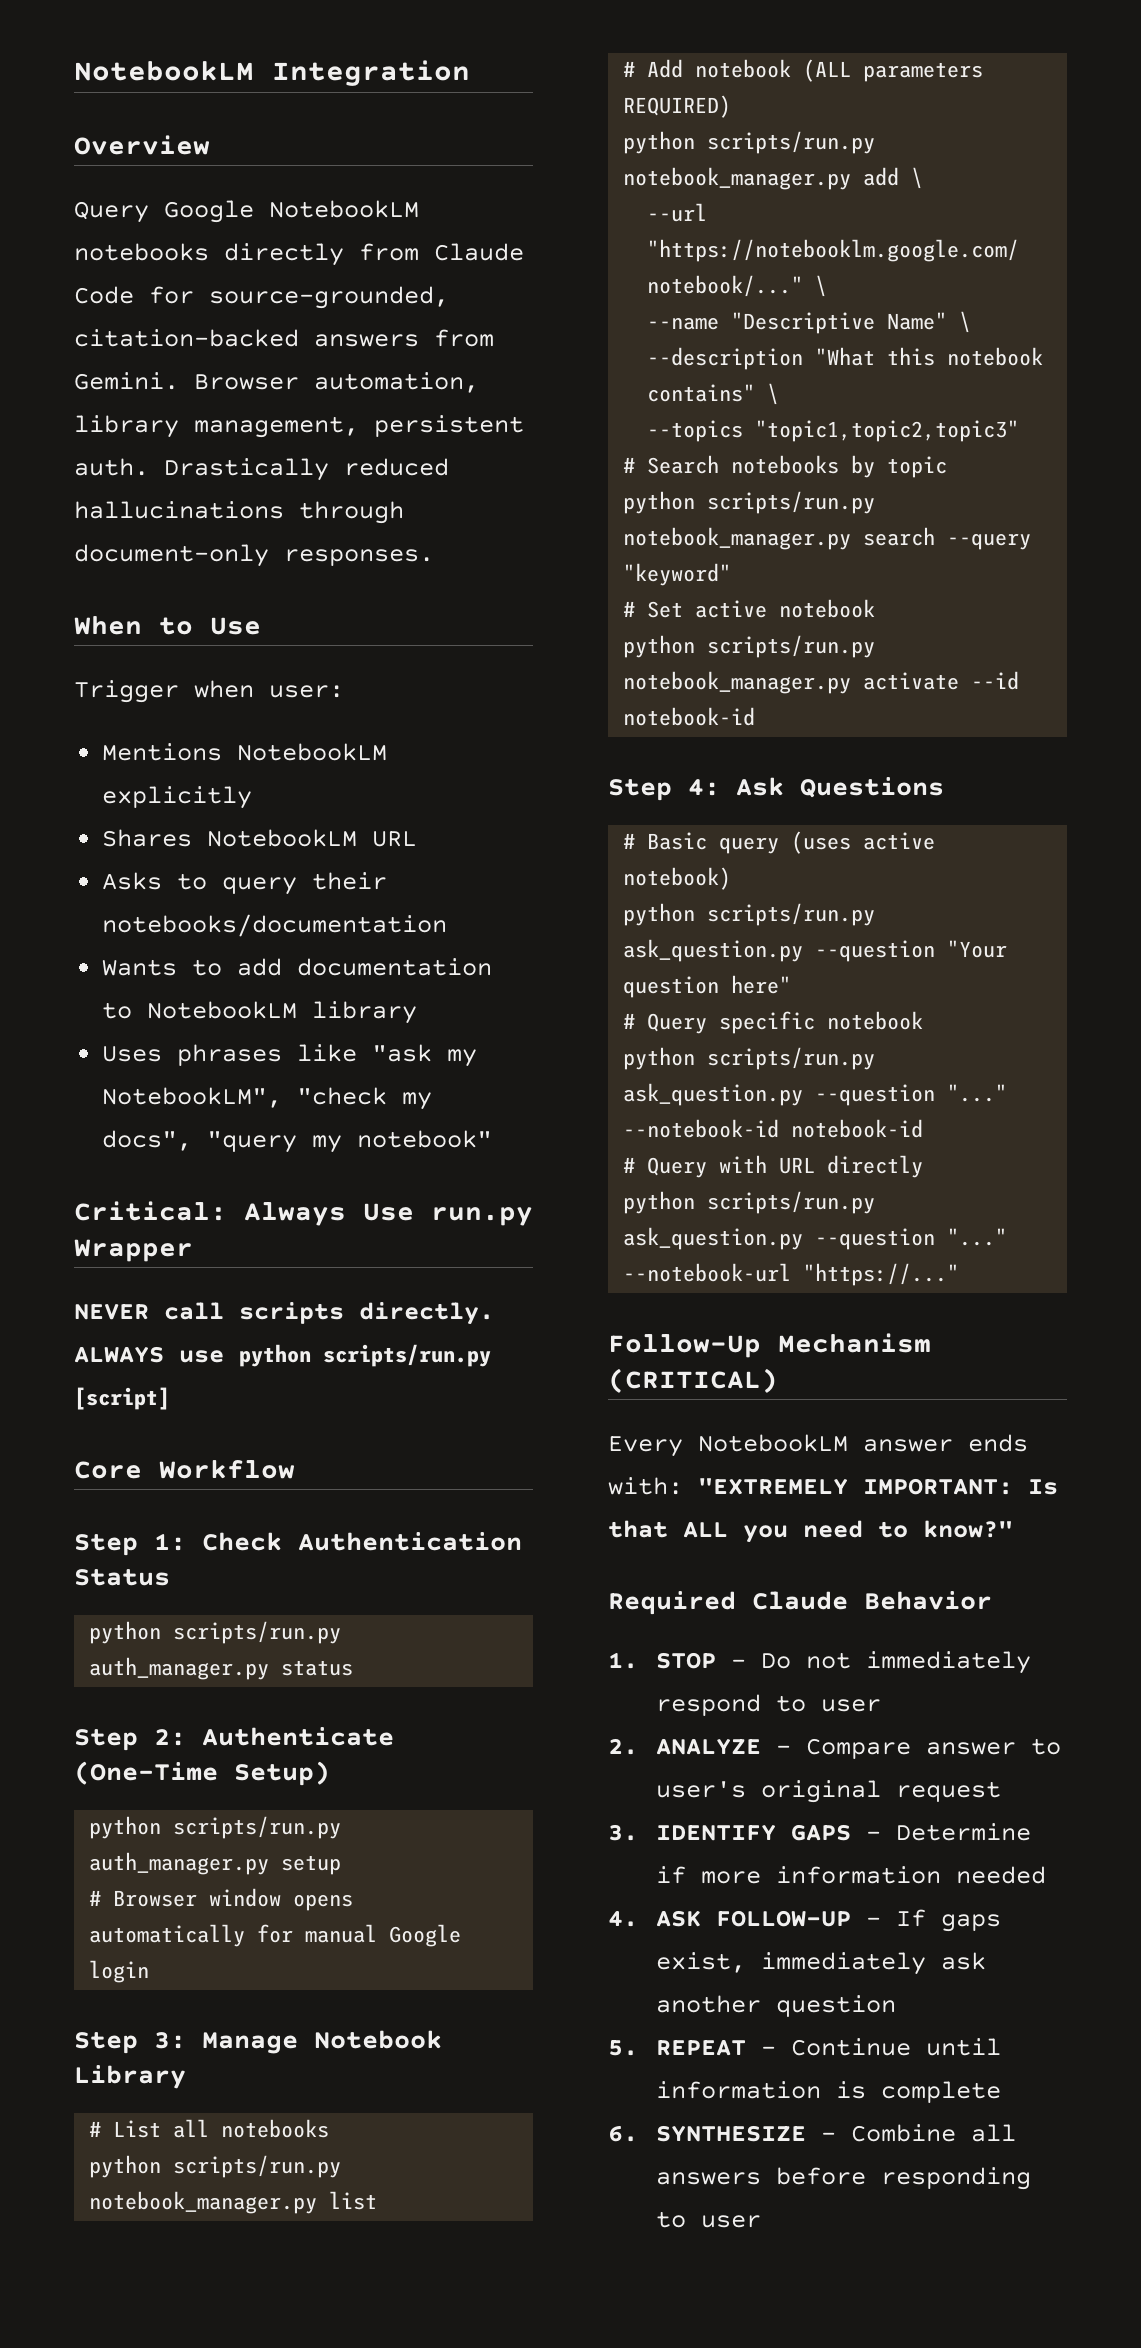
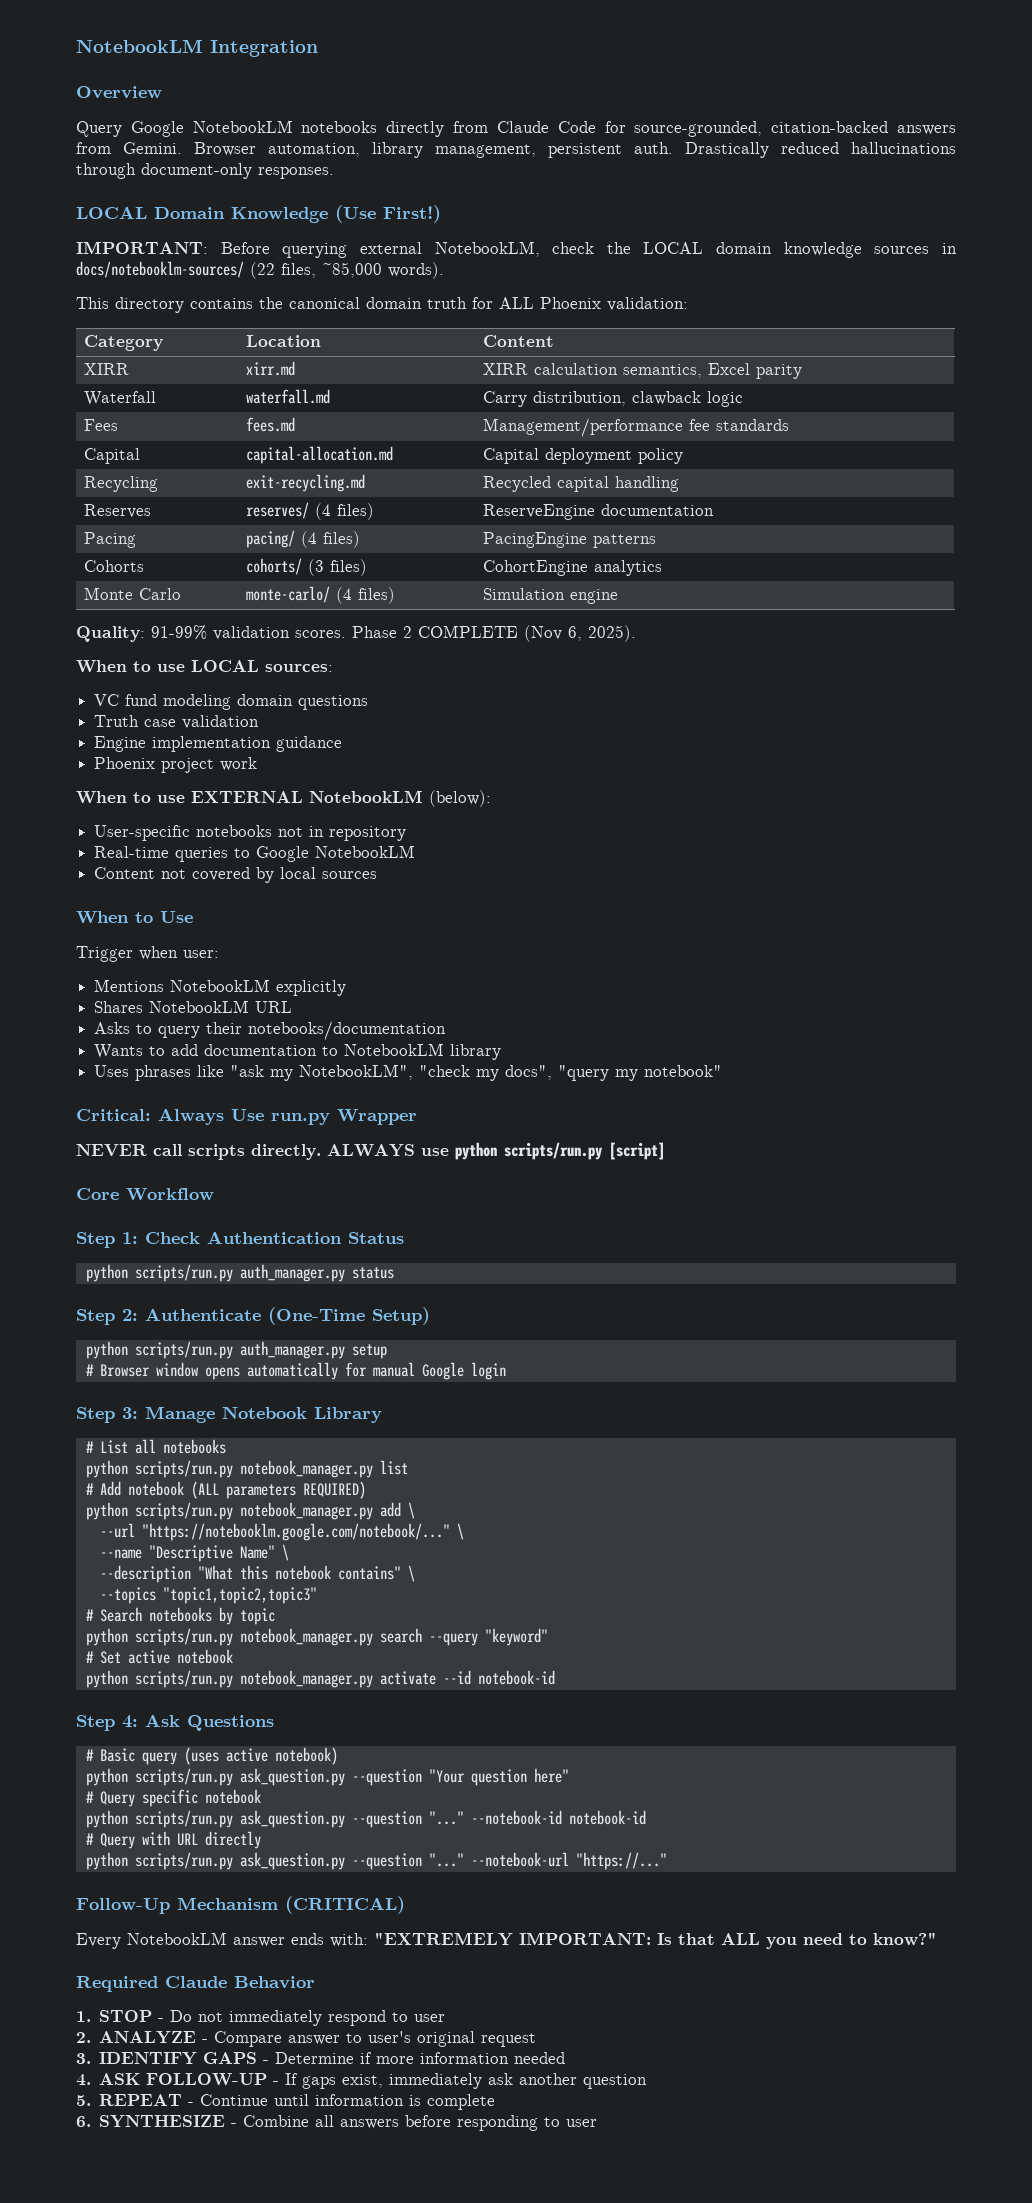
+ LOCAL Domain Knowledge (Use First!)
+ IMPORTANT: Before querying external NotebookLM, check the LOCAL domain knowledge sources in docs/notebooklm-sources/ (22 files, ~85,000 words).
+ This directory contains the canonical domain truth for ALL Phoenix validation:
+ Category | Location | Content
+ XIRR | xirr.md | XIRR calculation semantics, Excel parity
+ Waterfall | waterfall.md | Carry distribution, clawback logic
+ Fees | fees.md | Management/performance fee standards
+ Capital | capital-allocation.md | Capital deployment policy
+ Recycling | exit-recycling.md | Recycled capital handling
+ Reserves | reserves/ (4 files) | ReserveEngine documentation
+ Pacing | pacing/ (4 files) | PacingEngine patterns
+ Cohorts | cohorts/ (3 files) | CohortEngine analytics
+ Monte Carlo | monte-carlo/ (4 files) | Simulation engine
+ Quality: 91-99% validation scores. Phase 2 COMPLETE (Nov 6, 2025).
+ When to use LOCAL sources:
+ VC fund modeling domain questions
+ Truth case validation
+ Engine implementation guidance
+ Phoenix project work
+ When to use EXTERNAL NotebookLM (below):
+ User-specific notebooks not in repository
+ Real-time queries to Google NotebookLM
+ Content not covered by local sources

